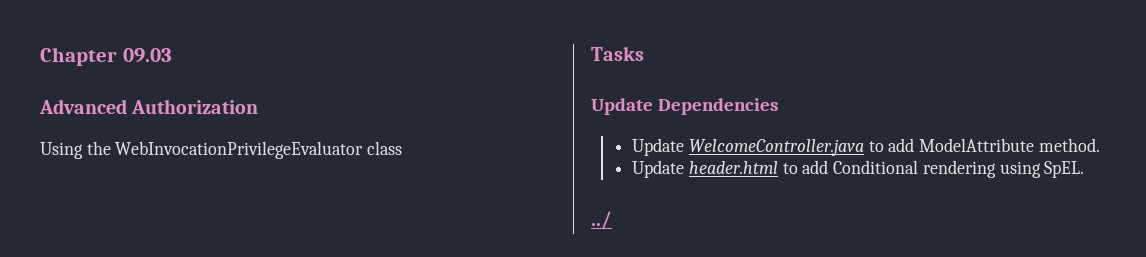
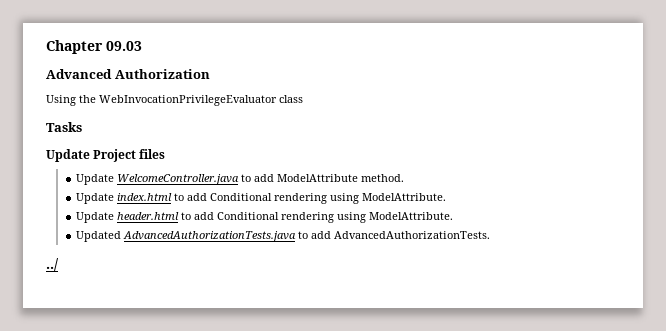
- Update Dependencies
+ Update Project files
+ Update index.html to add Conditional rendering using ModelAttribute.
- Update header.html to add Conditional rendering using SpEL.
+ Update header.html to add Conditional rendering using ModelAttribute.
+ Updated AdvancedAuthorizationTests.java to add AdvancedAuthorizationTests.

